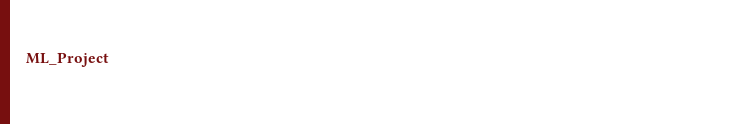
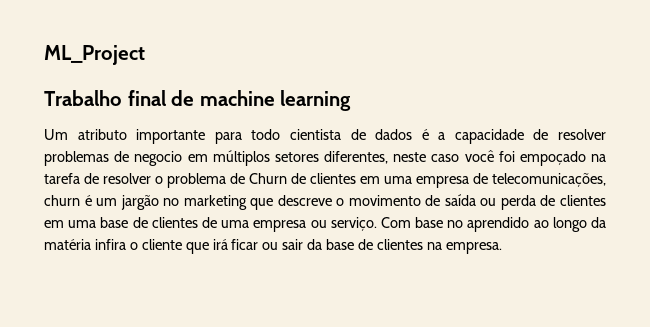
+ Trabalho final de machine learning
+ Um atributo importante para todo cientista de dados é a capacidade de resolver problemas de negocio em múltiplos setores diferentes, neste caso você foi empoçado na tarefa de resolver o problema de Churn de clientes em uma empresa de telecomunicações, churn é um jargão no marketing que descreve o movimento de saída ou perda de clientes em uma base de clientes de uma empresa ou serviço. Com base no aprendido ao longo da matéria infira o cliente que irá ficar ou sair da base de clientes na empresa.

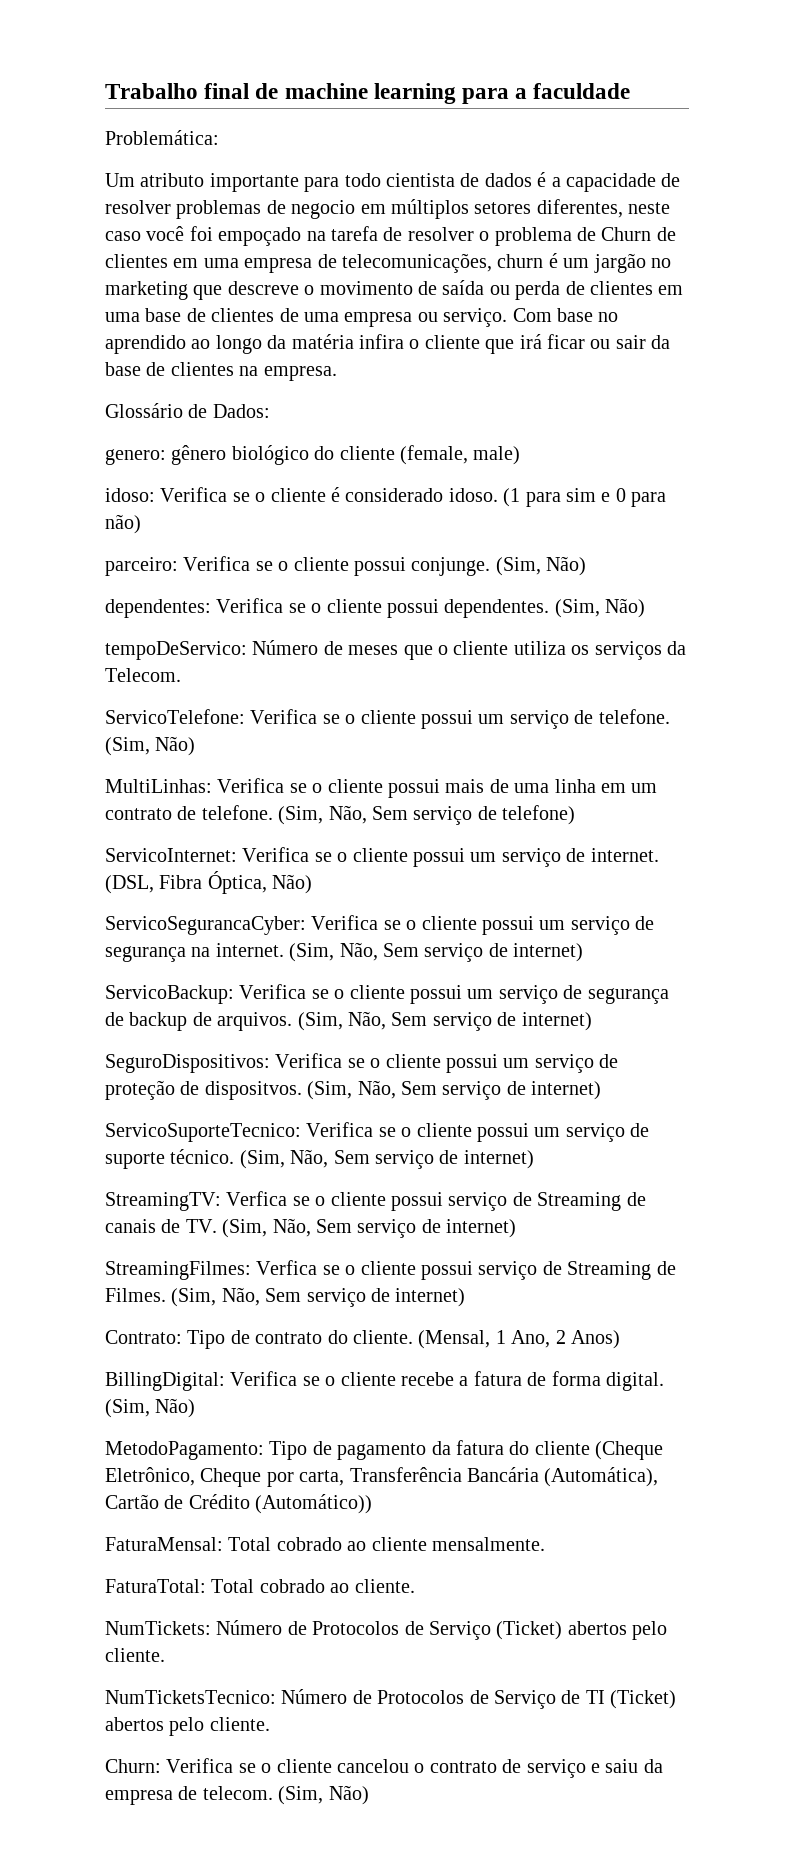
- ML_Project
- Trabalho final de machine learning
+ Trabalho final de machine learning para a faculdade
+ Problemática:
+ Glossário de Dados:
+ genero: gênero biológico do cliente (female, male)
+ idoso: Verifica se o cliente é considerado idoso. (1 para sim e 0 para não)
+ parceiro: Verifica se o cliente possui conjunge. (Sim, Não)
+ dependentes: Verifica se o cliente possui dependentes. (Sim, Não)
+ tempoDeServico: Número de meses que o cliente utiliza os serviços da Telecom.
+ ServicoTelefone: Verifica se o cliente possui um serviço de telefone. (Sim, Não)
+ MultiLinhas: Verifica se o cliente possui mais de uma linha em um contrato de telefone. (Sim, Não, Sem serviço de telefone)
+ ServicoInternet: Verifica se o cliente possui um serviço de internet. (DSL, Fibra Óptica, Não)
+ ServicoSegurancaCyber: Verifica se o cliente possui um serviço de segurança na internet. (Sim, Não, Sem serviço de internet)
+ ServicoBackup: Verifica se o cliente possui um serviço de segurança de backup de arquivos. (Sim, Não, Sem serviço de internet)
+ SeguroDispositivos: Verifica se o cliente possui um serviço de proteção de dispositvos. (Sim, Não, Sem serviço de internet)
+ ServicoSuporteTecnico: Verifica se o cliente possui um serviço de suporte técnico. (Sim, Não, Sem serviço de internet)
+ StreamingTV: Verfica se o cliente possui serviço de Streaming de canais de TV. (Sim, Não, Sem serviço de internet)
+ StreamingFilmes: Verfica se o cliente possui serviço de Streaming de Filmes. (Sim, Não, Sem serviço de internet)
+ Contrato: Tipo de contrato do cliente. (Mensal, 1 Ano, 2 Anos)
+ BillingDigital: Verifica se o cliente recebe a fatura de forma digital. (Sim, Não)
+ MetodoPagamento: Tipo de pagamento da fatura do cliente (Cheque Eletrônico, Cheque por carta, Transferência Bancária (Automática), Cartão de Crédito (Automático))
+ FaturaMensal: Total cobrado ao cliente mensalmente.
+ FaturaTotal: Total cobrado ao cliente.
+ NumTickets: Número de Protocolos de Serviço (Ticket) abertos pelo cliente.
+ NumTicketsTecnico: Número de Protocolos de Serviço de TI (Ticket) abertos pelo cliente.
+ Churn: Verifica se o cliente cancelou o contrato de serviço e saiu da empresa de telecom. (Sim, Não)

